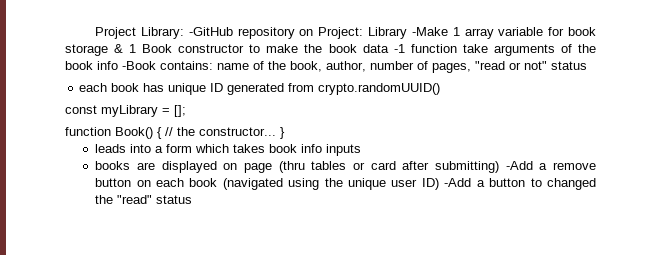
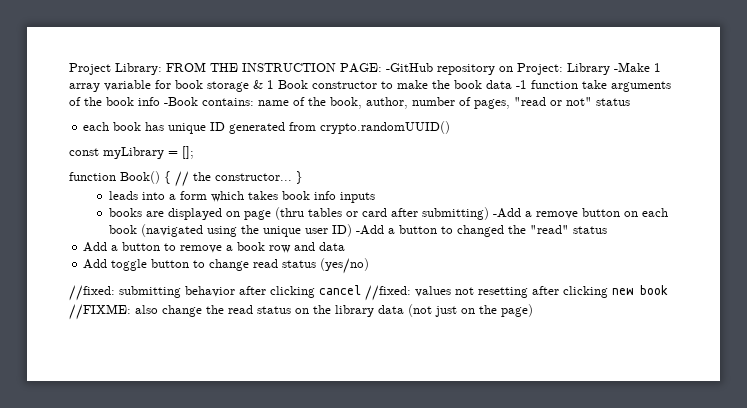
- Project Library: -GitHub repository on Project: Library -Make 1 array variable for book storage & 1 Book constructor to make the book data -1 function take arguments of the book info -Book contains: name of the book, author, number of pages, "read or not" status
+ Project Library: FROM THE INSTRUCTION PAGE: -GitHub repository on Project: Library -Make 1 array variable for book storage & 1 Book constructor to make the book data -1 function take arguments of the book info -Book contains: name of the book, author, number of pages, "read or not" status
+ Add a button to remove a book row and data
+ Add toggle button to change read status (yes/no)
+ //fixed: submitting behavior after clicking cancel //fixed: values not resetting after clicking new book //FIXME: also change the read status on the library data (not just on the page)

